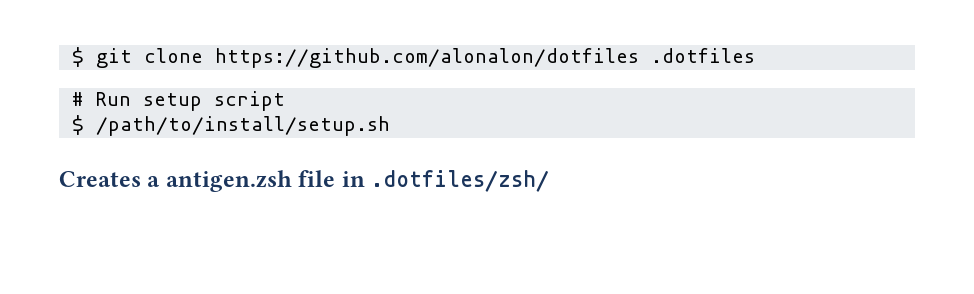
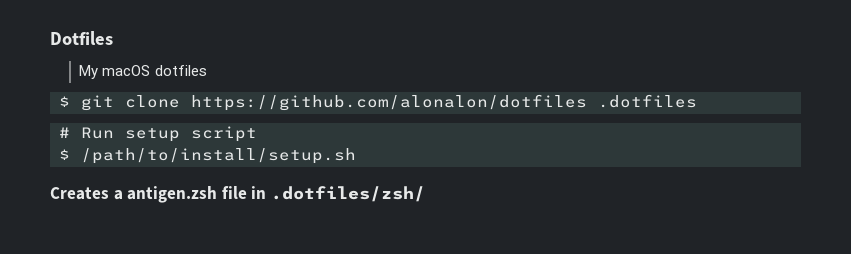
+ Dotfiles
+ My macOS dotfiles

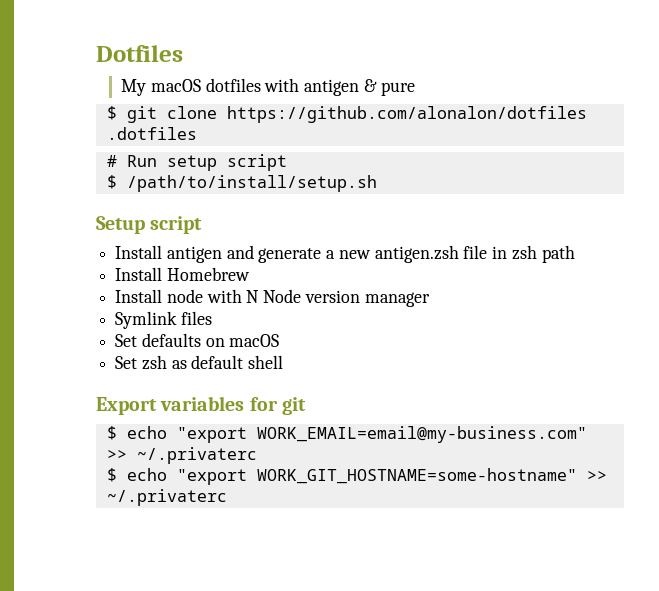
- My macOS dotfiles
+ My macOS dotfiles with antigen & pure
- Creates a antigen.zsh file in .dotfiles/zsh/
+ Setup script
+ Install antigen and generate a new antigen.zsh file in zsh path
+ Install Homebrew
+ Install node with N Node version manager
+ Symlink files
+ Set defaults on macOS
+ Set zsh as default shell
+ Export variables for git
+ $ echo "export WORK_EMAIL=email@my-business.com" >> ~/.privaterc
+ $ echo "export WORK_GIT_HOSTNAME=some-hostname" >> ~/.privaterc

